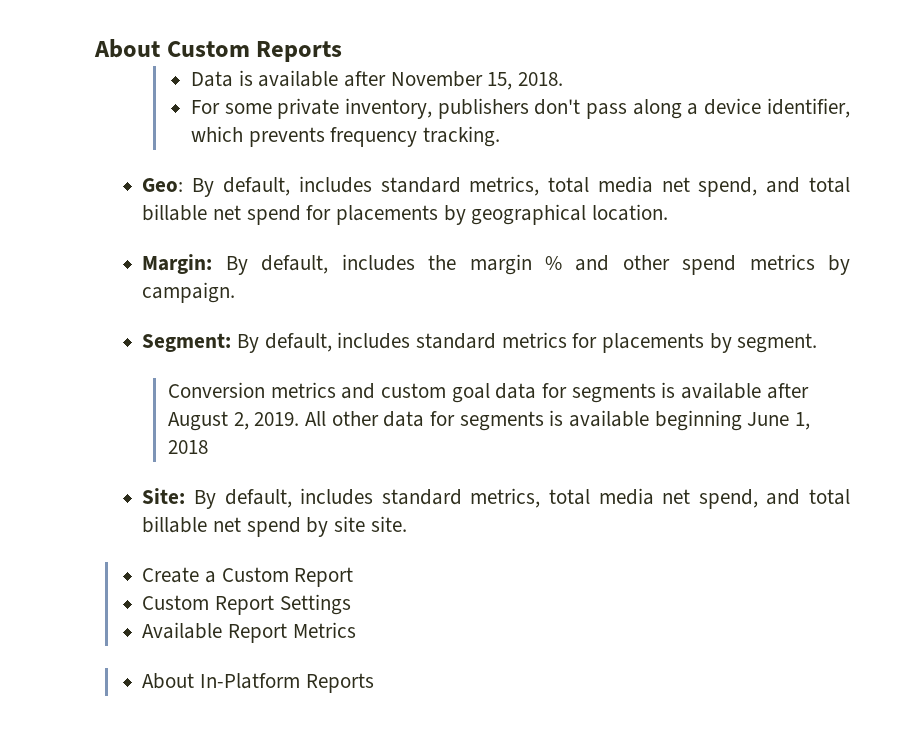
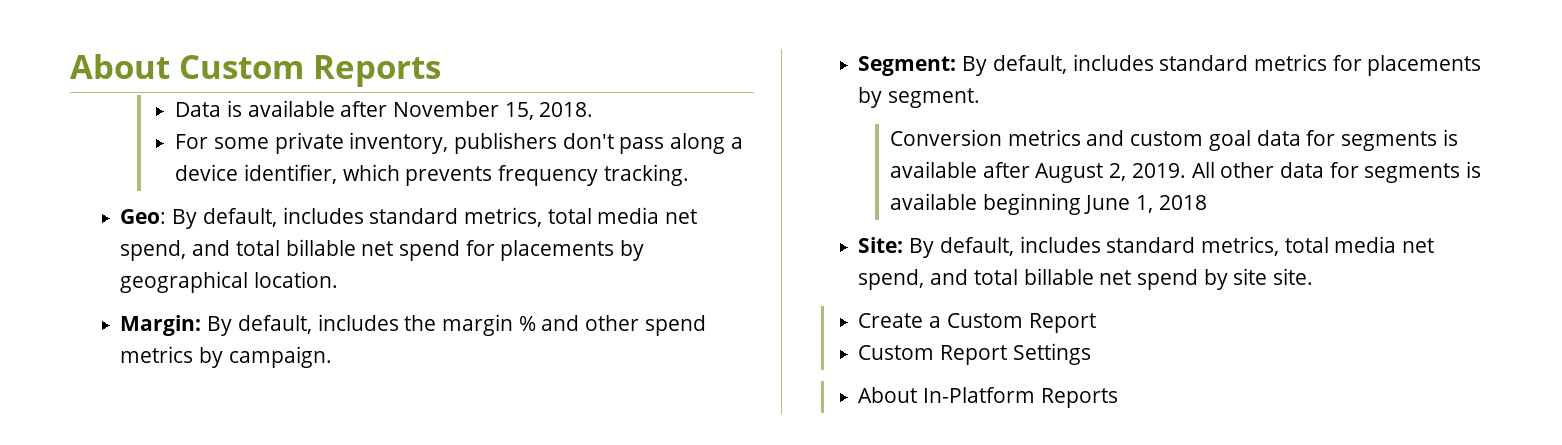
- Available Report Metrics

